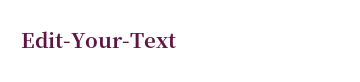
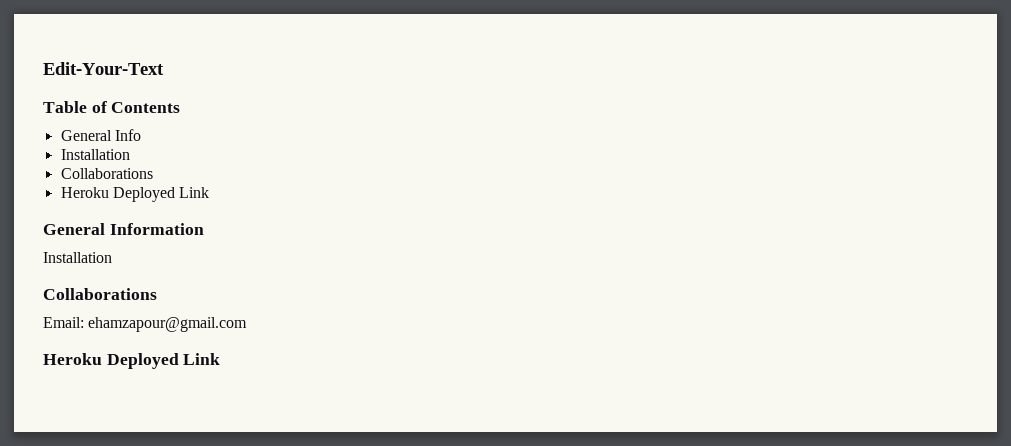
+ Table of Contents
+ General Info
+ Installation
+ Collaborations
+ Heroku Deployed Link
+ General Information
+ Installation
+ Collaborations
+ Email: ehamzapour@gmail.com
+ Heroku Deployed Link

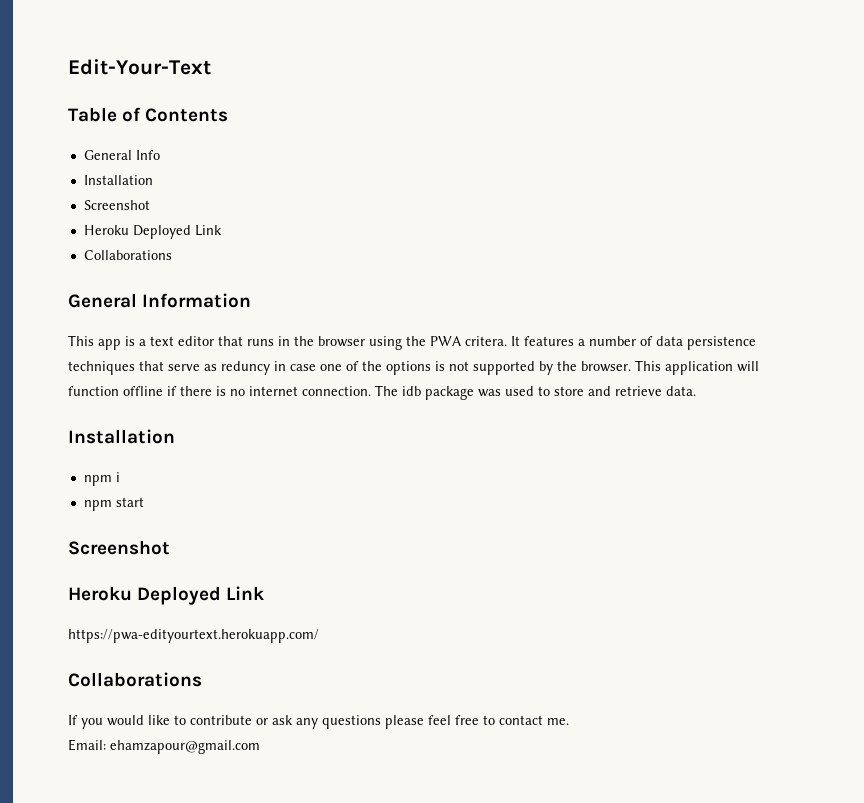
  General Info
  Installation
+ Screenshot
+ Heroku Deployed Link
  Collaborations
- Heroku Deployed Link
  General Information
+ This app is a text editor that runs in the browser using the PWA critera. It features a number of data persistence techniques that serve as reduncy in case one of the options is not supported by the browser. This application will function offline if there is no internet connection. The idb package was used to store and retrieve data.
  Installation
+ npm i
+ npm start
+ Screenshot
+ Heroku Deployed Link
+ https://pwa-edityourtext.herokuapp.com/
  Collaborations
+ If you would like to contribute or ask any questions please feel free to contact me.
  Email: ehamzapour@gmail.com
- Heroku Deployed Link

